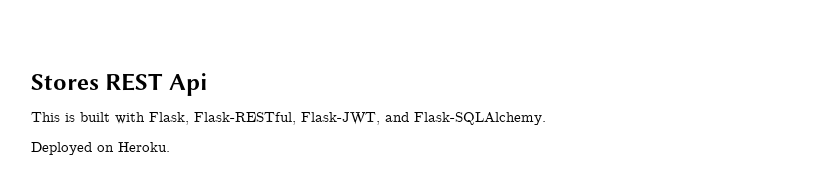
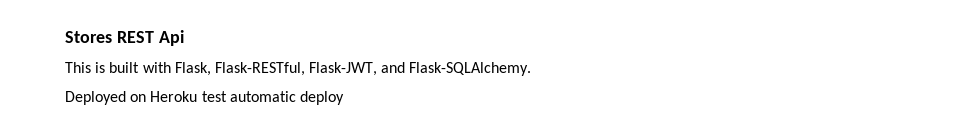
- Deployed on Heroku.
+ Deployed on Heroku test automatic deploy

